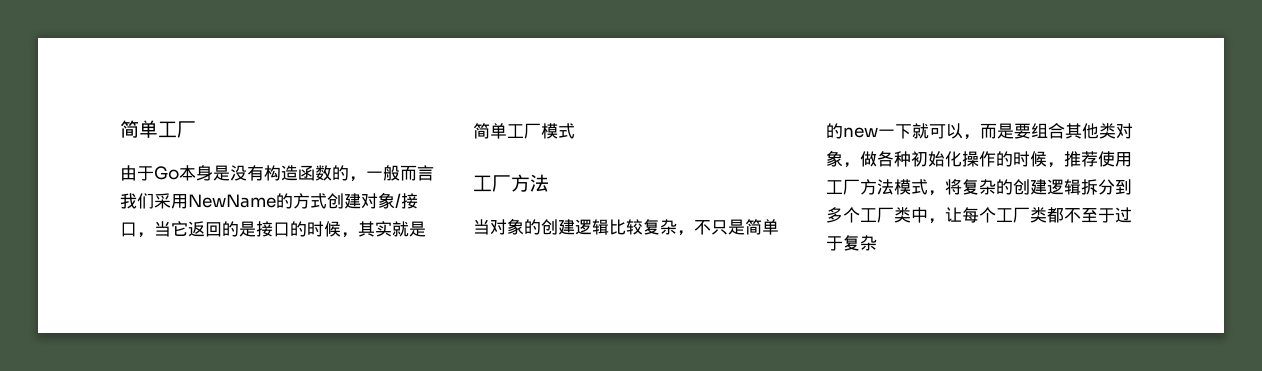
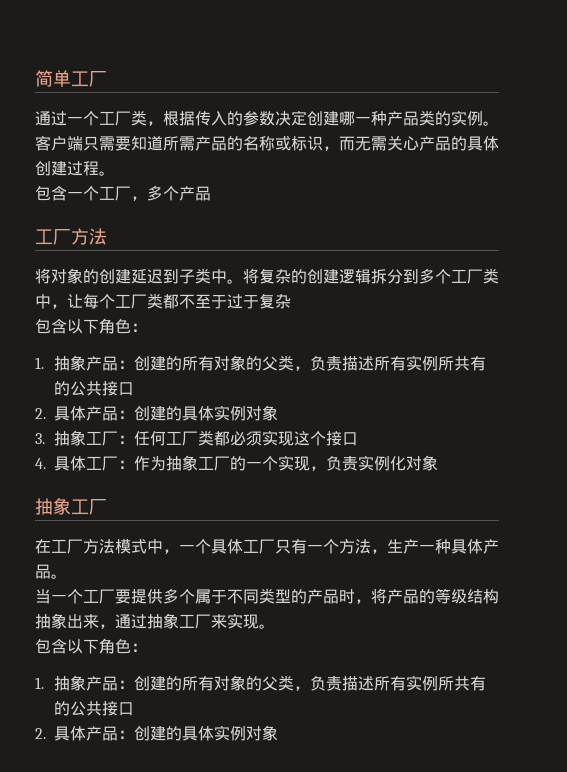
- 由于Go本身是没有构造函数的，一般而言我们采用NewName的方式创建对象/接口，当它返回的是接口的时候，其实就是简单工厂模式
+ 通过一个工厂类，根据传入的参数决定创建哪一种产品类的实例。客户端只需要知道所需产品的名称或标识，而无需关心产品的具体创建过程。
+ 包含一个工厂，多个产品
- 当对象的创建逻辑比较复杂，不只是简单的new一下就可以，而是要组合其他类对象，做各种初始化操作的时候，推荐使用工厂方法模式，将复杂的创建逻辑拆分到多个工厂类中，让每个工厂类都不至于过于复杂
+ 将对象的创建延迟到子类中。将复杂的创建逻辑拆分到多个工厂类中，让每个工厂类都不至于过于复杂
+ 包含以下角色：
+ 1.抽象产品：创建的所有对象的父类，负责描述所有实例所共有的公共接口
+ 2.具体产品：创建的具体实例对象
+ 3.抽象工厂：任何工厂类都必须实现这个接口
+ 4.具体工厂：作为抽象工厂的一个实现，负责实例化对象
+ 抽象工厂
+ 在工厂方法模式中，一个具体工厂只有一个方法，生产一种具体产品。
+ 当一个工厂要提供多个属于不同类型的产品时，将产品的等级结构抽象出来，通过抽象工厂来实现。
+ 包含以下角色：
+ 1.抽象产品：创建的所有对象的父类，负责描述所有实例所共有的公共接口
+ 2.具体产品：创建的具体实例对象

